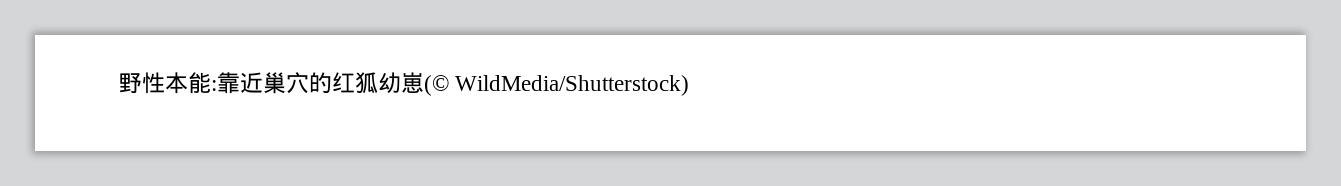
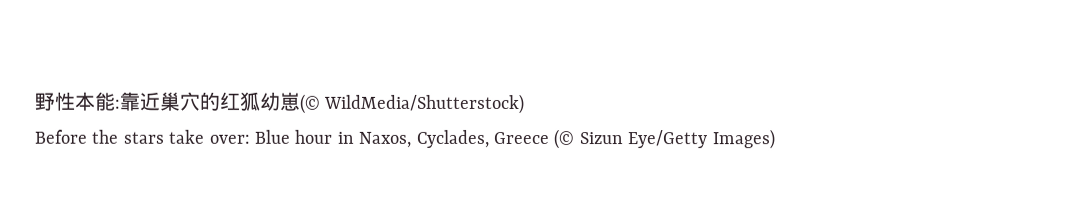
+ Before the stars take over: Blue hour in Naxos, Cyclades, Greece (© Sizun Eye/Getty Images)

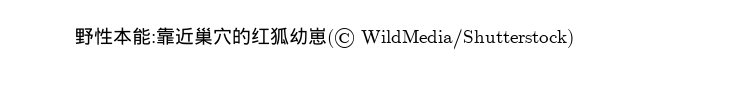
- Before the stars take over: Blue hour in Naxos, Cyclades, Greece (© Sizun Eye/Getty Images)

